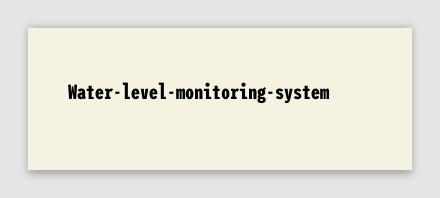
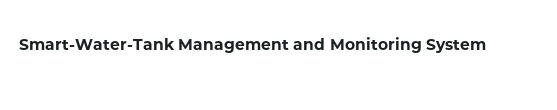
- Water-level-monitoring-system
+ Smart-Water-Tank Management and Monitoring System

